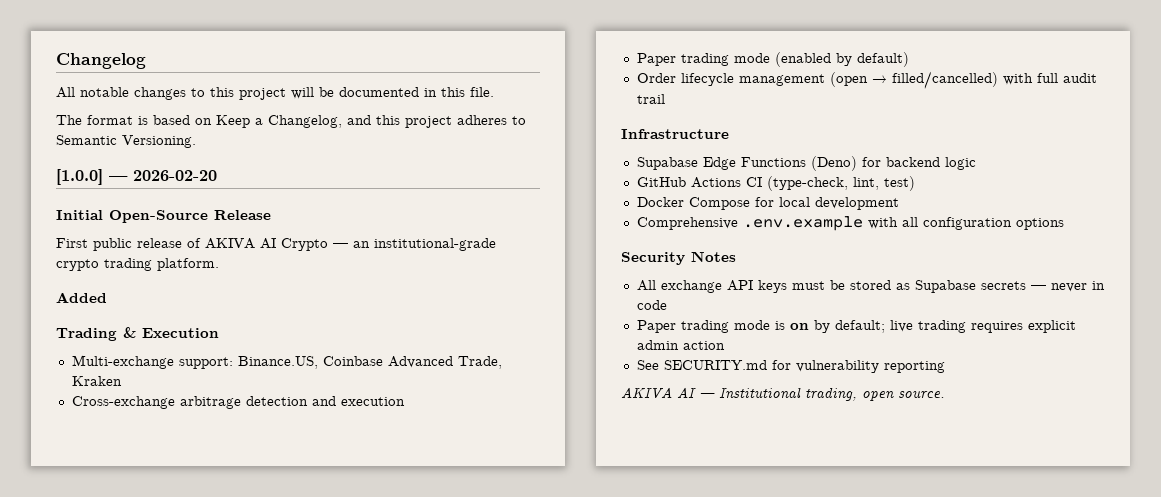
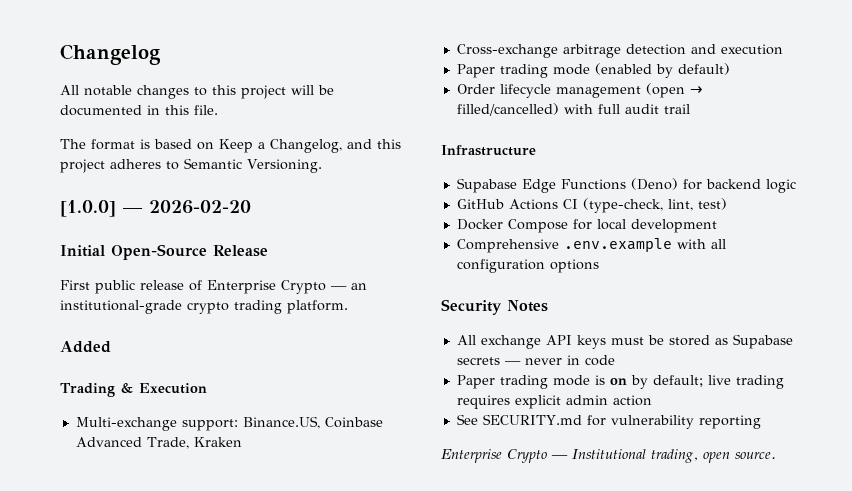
- First public release of AKIVA AI Crypto — an institutional-grade crypto trading platform.
+ First public release of Enterprise Crypto — an institutional-grade crypto trading platform.
- AKIVA AI — Institutional trading, open source.
+ Enterprise Crypto — Institutional trading, open source.

